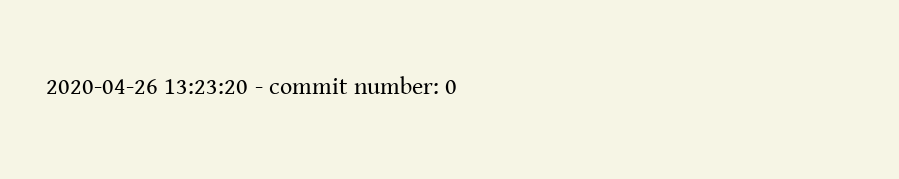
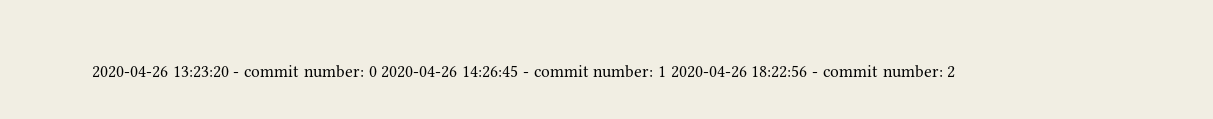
- 2020-04-26 13:23:20 - commit number: 0
+ 2020-04-26 13:23:20 - commit number: 0 2020-04-26 14:26:45 - commit number: 1 2020-04-26 18:22:56 - commit number: 2

